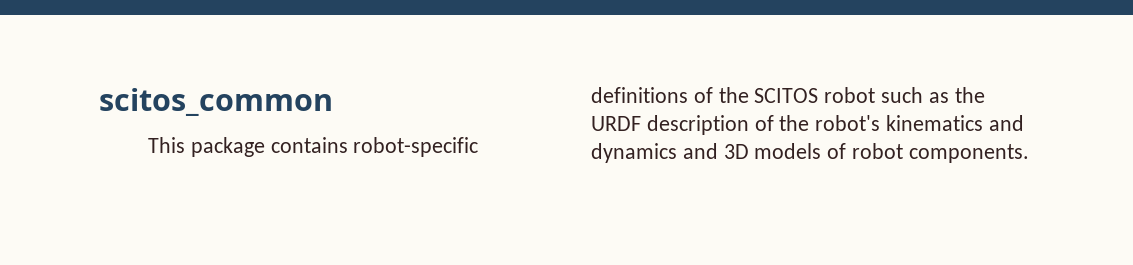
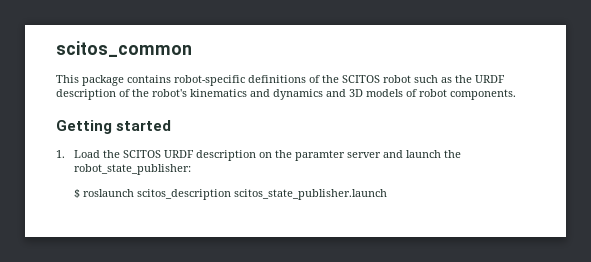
+ Getting started
+ 1. Load the SCITOS URDF description on the paramter server and launch the robot_state_publisher:
+ $ roslaunch scitos_description scitos_state_publisher.launch

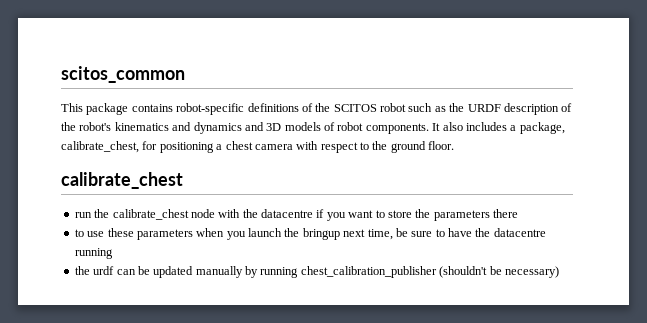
- This package contains robot-specific definitions of the SCITOS robot such as the URDF description of the robot's kinematics and dynamics and 3D models of robot components.
- Getting started
- 1. Load the SCITOS URDF description on the paramter server and launch the robot_state_publisher:
- $ roslaunch scitos_description scitos_state_publisher.launch
+ This package contains robot-specific definitions of the SCITOS robot such as the URDF description of the robot's kinematics and dynamics and 3D models of robot components. It also includes a package, calibrate_chest, for positioning a chest camera with respect to the ground floor.
+ calibrate_chest
+ run the calibrate_chest node with the datacentre if you want to store the parameters there
+ to use these parameters when you launch the bringup next time, be sure to have the datacentre running
+ the urdf can be updated manually by running chest_calibration_publisher (shouldn't be necessary)

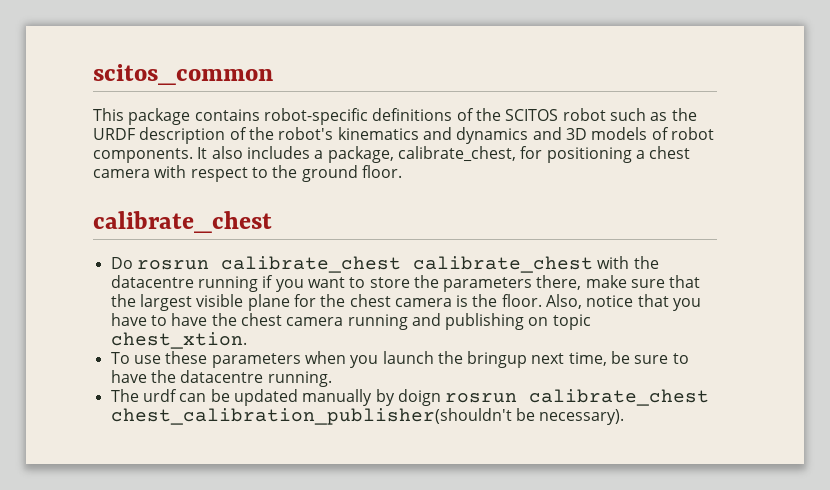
- run the calibrate_chest node with the datacentre if you want to store the parameters there
- to use these parameters when you launch the bringup next time, be sure to have the datacentre running
- the urdf can be updated manually by running chest_calibration_publisher (shouldn't be necessary)
+ Do rosrun calibrate_chest calibrate_chest with the datacentre running if you want to store the parameters there, make sure that the largest visible plane for the chest camera is the floor. Also, notice that you have to have the chest camera running and publishing on topic chest_xtion.
+ To use these parameters when you launch the bringup next time, be sure to have the datacentre running.
+ The urdf can be updated manually by doign rosrun calibrate_chest chest_calibration_publisher(shouldn't be necessary).

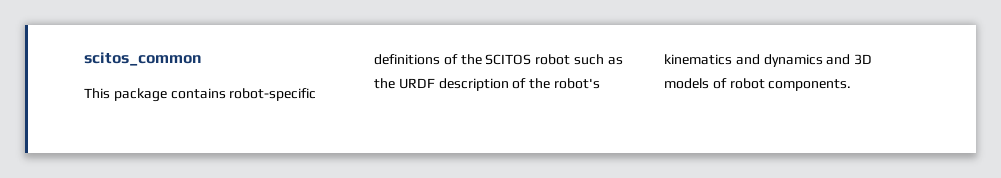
- It also includes a package, calibrate_chest, for positioning a chest camera with respect to the ground floor.
- calibrate_chest
- Do rosrun calibrate_chest calibrate_chest with the datacentre running if you want to store the parameters there, make sure that the largest visible plane for the chest camera is the floor. Also, notice that you have to have the chest camera running and publishing on topic chest_xtion.
- To use these parameters when you launch the bringup next time, be sure to have the datacentre running.
- The urdf can be updated manually by doign rosrun calibrate_chest chest_calibration_publisher(shouldn't be necessary).

